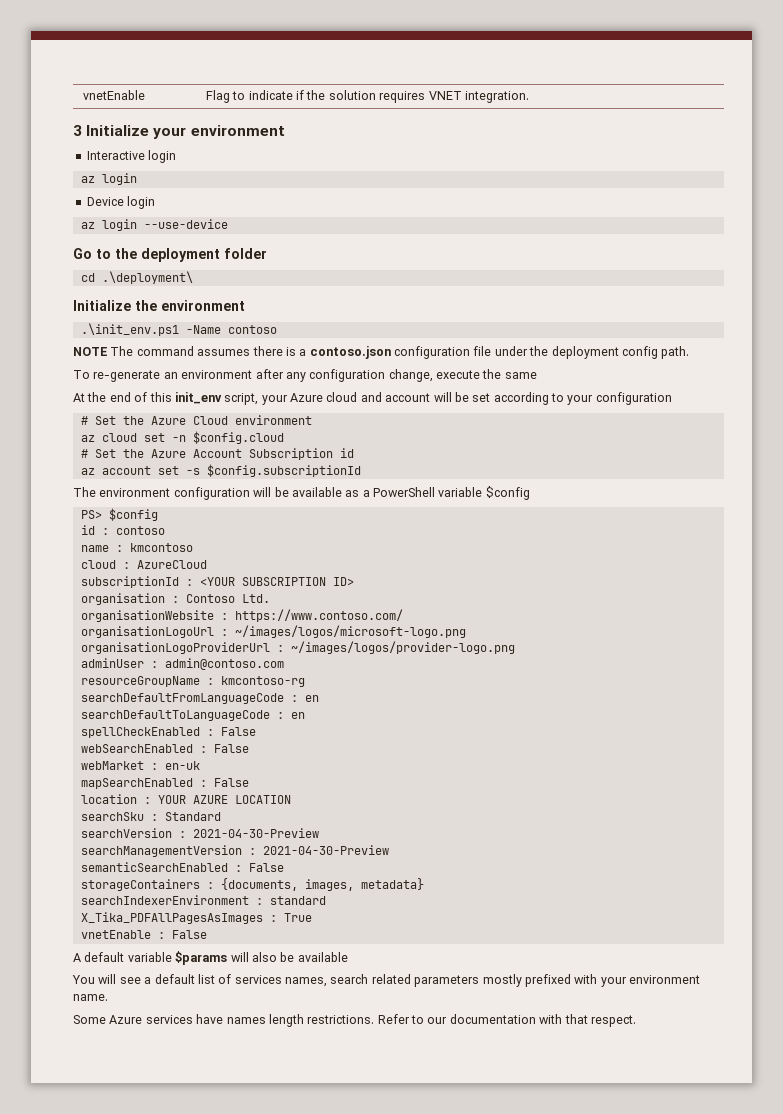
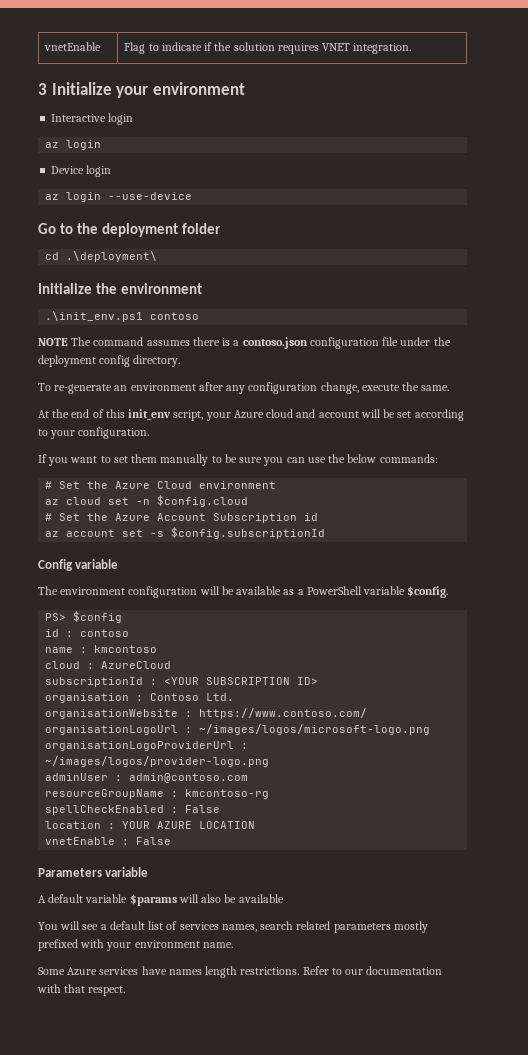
- .\init_env.ps1 -Name contoso
+ .\init_env.ps1 contoso
- NOTE The command assumes there is a contoso.json configuration file under the deployment config path.
+ NOTE The command assumes there is a contoso.json configuration file under the deployment config directory.
- To re-generate an environment after any configuration change, execute the same
+ To re-generate an environment after any configuration change, execute the same.
- At the end of this init_env script, your Azure cloud and account will be set according to your configuration
+ At the end of this init_env script, your Azure cloud and account will be set according to your configuration.
+ If you want to set them manually to be sure you can use the below commands:
+ Config variable
- The environment configuration will be available as a PowerShell variable $config
+ The environment configuration will be available as a PowerShell variable $config.
- searchDefaultFromLanguageCode : en
- searchDefaultToLanguageCode : en
  spellCheckEnabled : False
- webSearchEnabled : False
- webMarket : en-uk
- mapSearchEnabled : False
- searchSku : Standard
- searchVersion : 2021-04-30-Preview
- searchManagementVersion : 2021-04-30-Preview
- semanticSearchEnabled : False
- storageContainers : {documents, images, metadata}
- searchIndexerEnvironment : standard
- X_Tika_PDFAllPagesAsImages : True
  vnetEnable : False
+ Parameters variable

